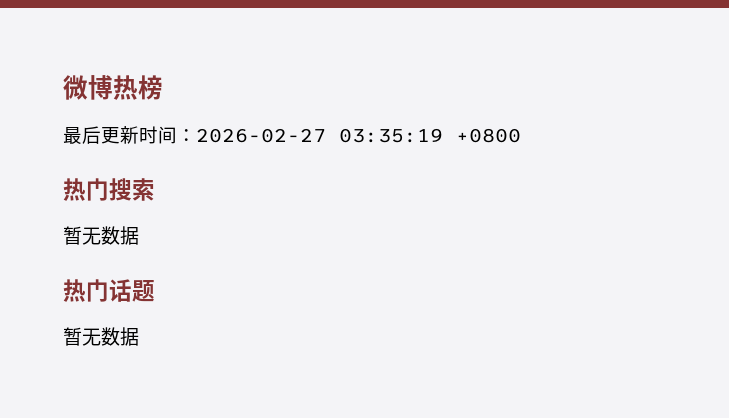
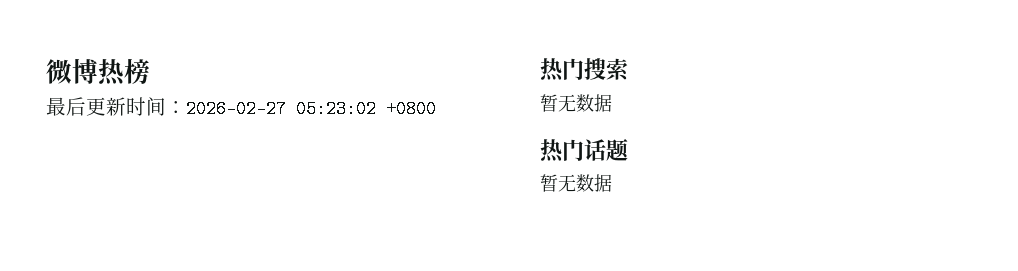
- 最后更新时间：2026-02-27 03:35:19 +0800
+ 最后更新时间：2026-02-27 05:23:02 +0800

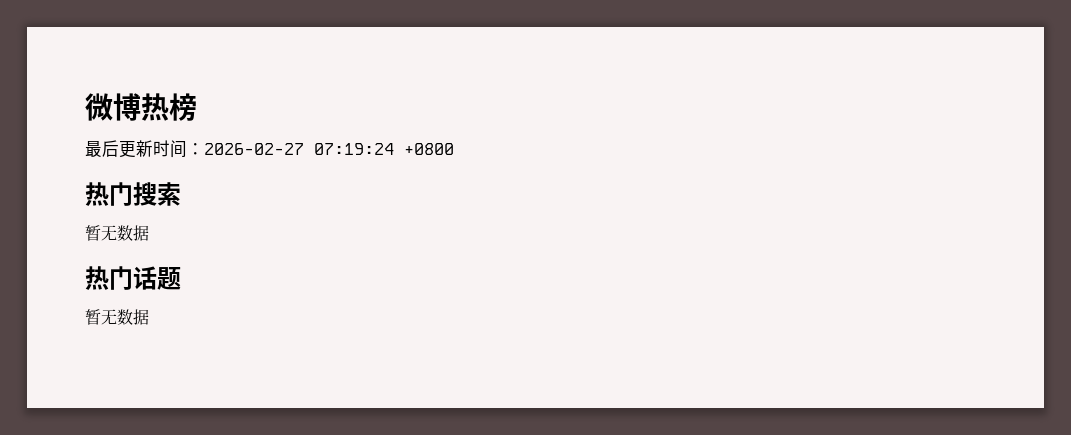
- 最后更新时间：2026-02-27 05:23:02 +0800
+ 最后更新时间：2026-02-27 07:19:24 +0800

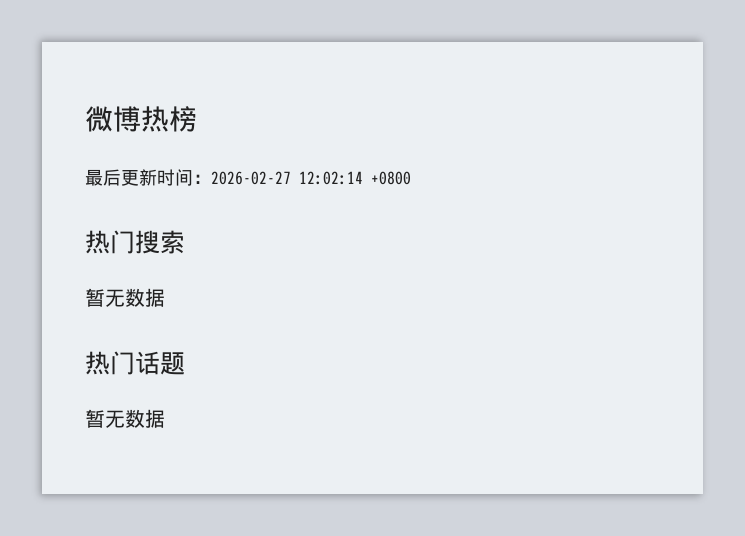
- 最后更新时间：2026-02-27 07:19:24 +0800
+ 最后更新时间：2026-02-27 12:02:14 +0800

